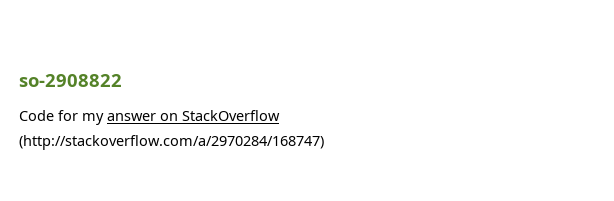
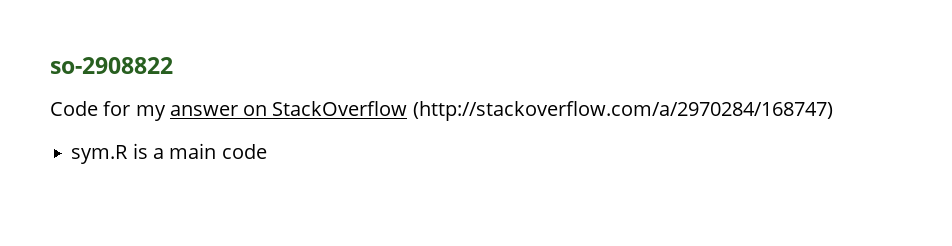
+ sym.R is a main code

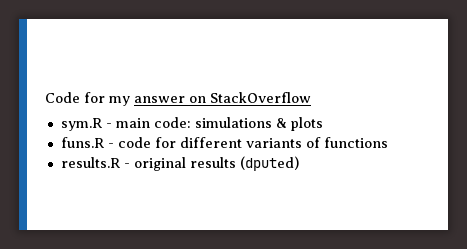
- so-2908822
- Code for my answer on StackOverflow (http://stackoverflow.com/a/2970284/168747)
+ Code for my answer on StackOverflow
- sym.R is a main code
+ sym.R - main code: simulations & plots
+ funs.R - code for different variants of functions
+ results.R - original results (dputed)

